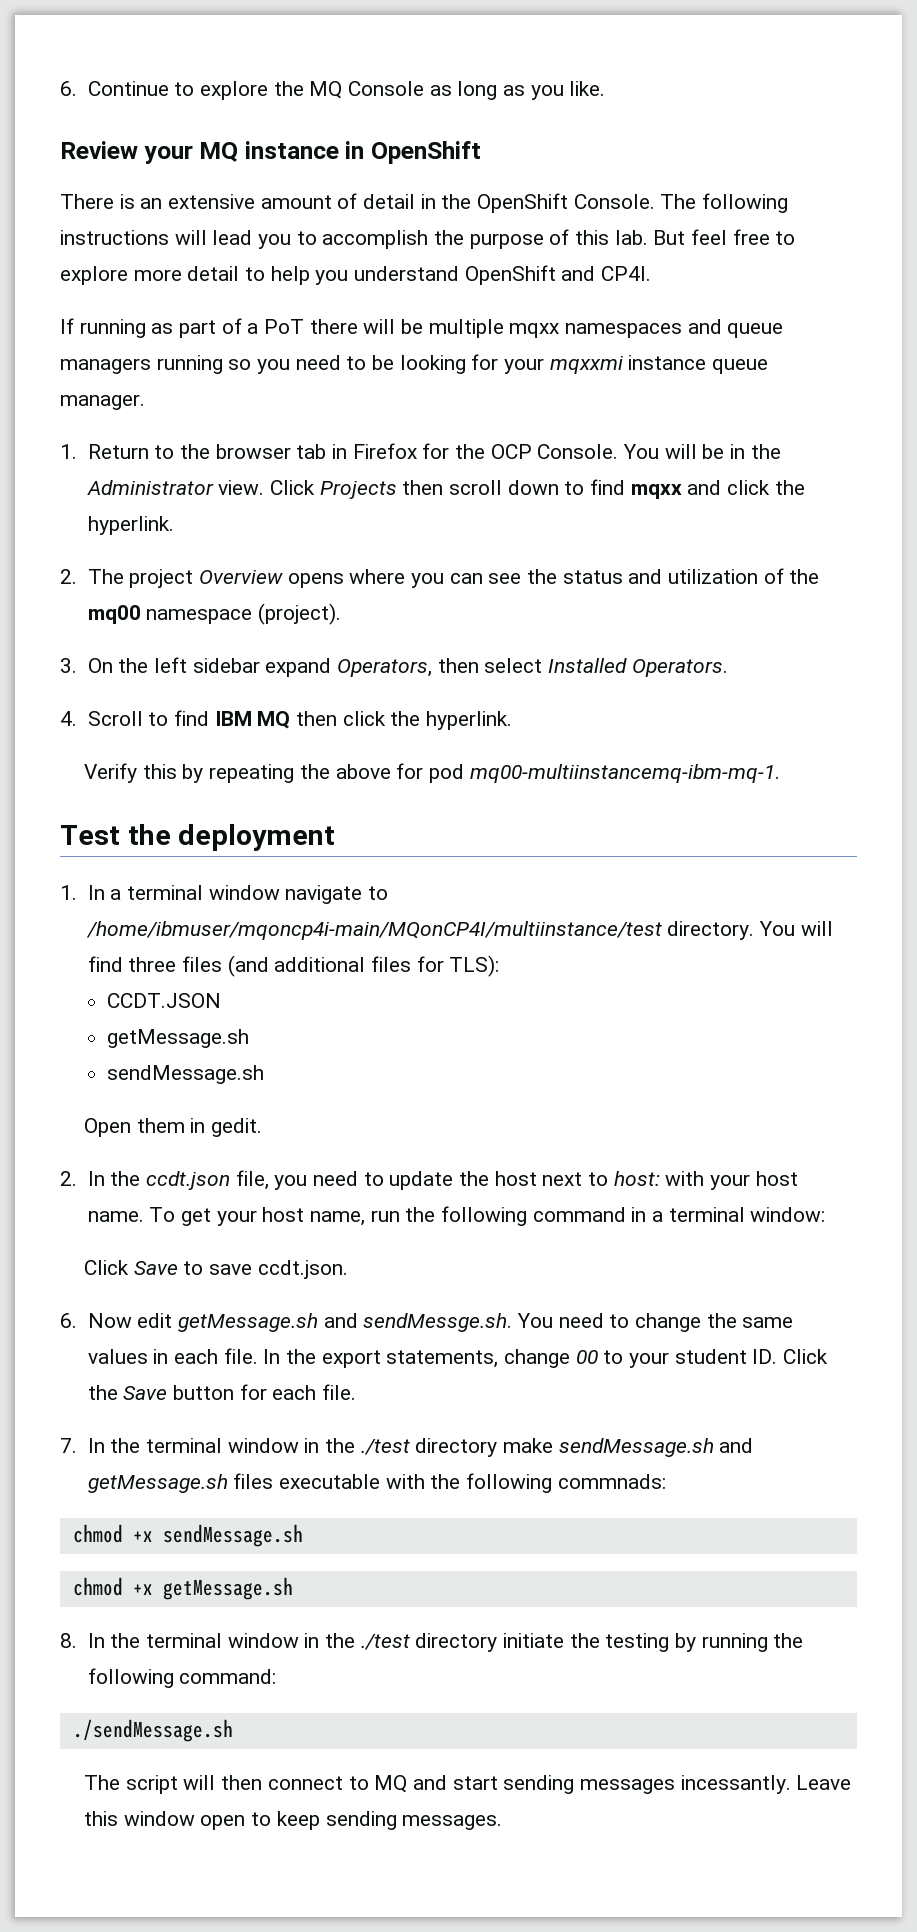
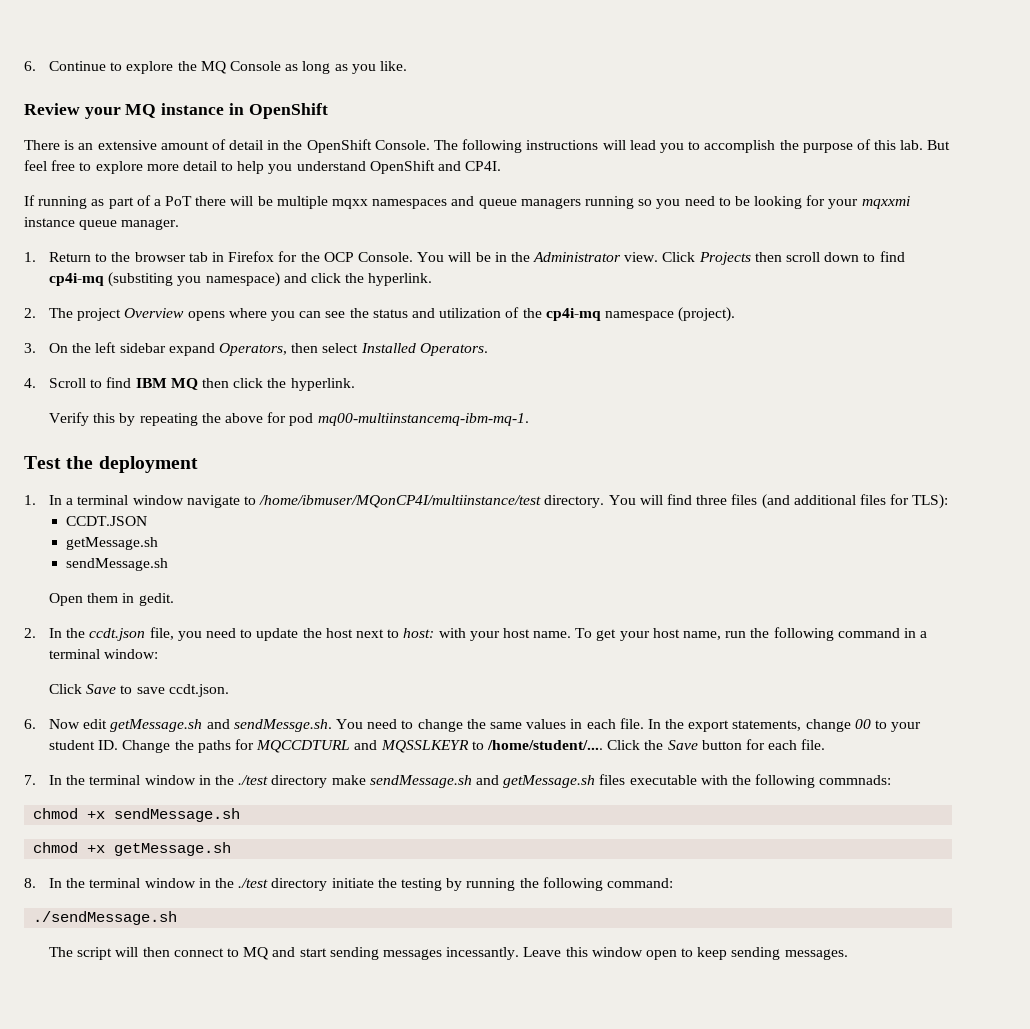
- Click Projects then scroll down to find mqxx and click the hyperlink.
+ Click Projects then scroll down to find cp4i-mq (substiting you namespace) and click the hyperlink.
- 2. The project Overview opens where you can see the status and utilization of the mq00 namespace (project).
+ 2. The project Overview opens where you can see the status and utilization of the cp4i-mq namespace (project).
- 1. In a terminal window navigate to /home/ibmuser/mqoncp4i-main/MQonCP4I/multiinstance/test directory.
+ 1. In a terminal window navigate to /home/ibmuser/MQonCP4I/multiinstance/test directory.
- In the export statements, change 00 to your student ID. Click the Save button for each file.
+ In the export statements, change 00 to your student ID. Change the paths for MQCCDTURL and MQSSLKEYR to /home/student/.... Click the Save button for each file.

